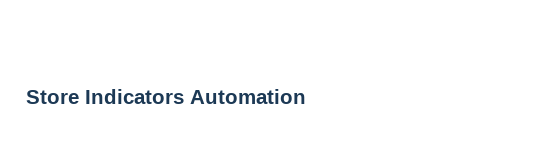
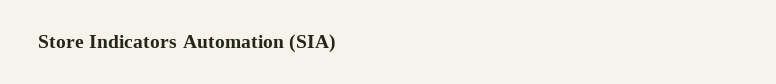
- Store Indicators Automation
+ Store Indicators Automation (SIA)

